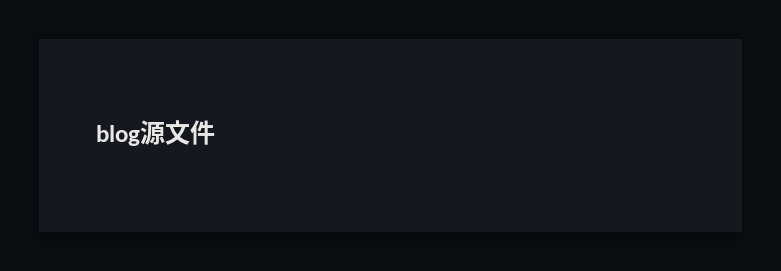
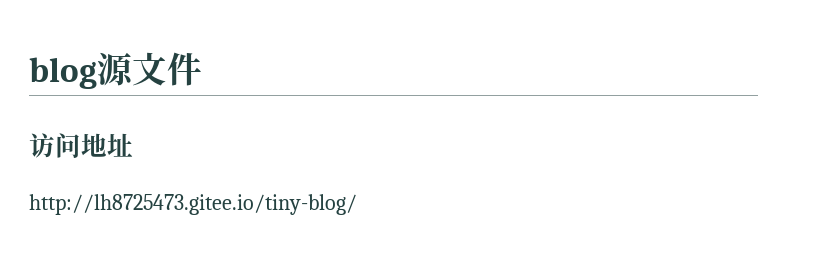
+ 访问地址
+ http://lh8725473.gitee.io/tiny-blog/

